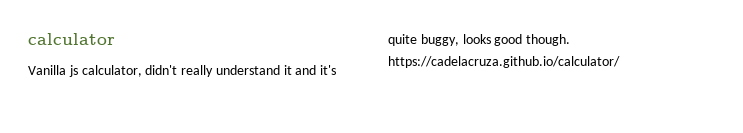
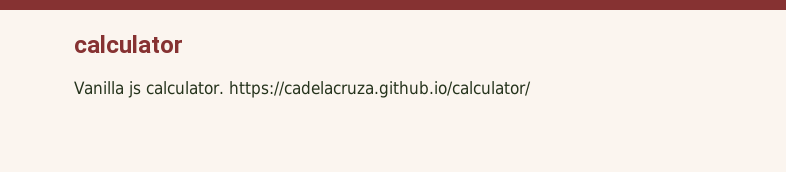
- Vanilla js calculator, didn't really understand it and it's quite buggy, looks good though. https://cadelacruza.github.io/calculator/
+ Vanilla js calculator. https://cadelacruza.github.io/calculator/

